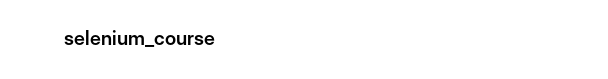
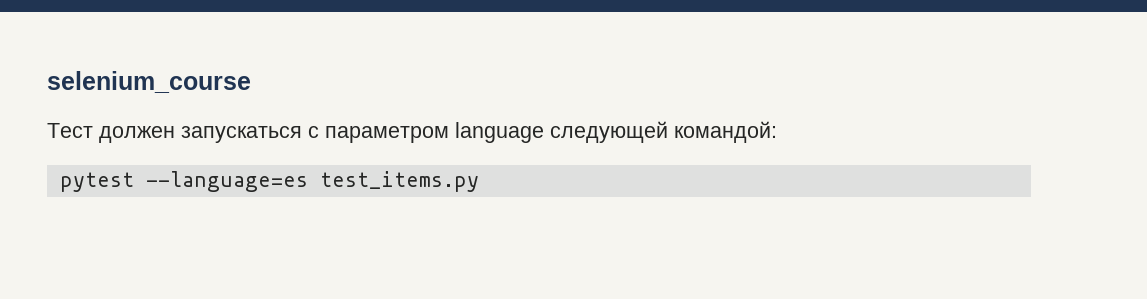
+ Тест должен запускаться с параметром language следующей командой:
+ pytest --language=es test_items.py

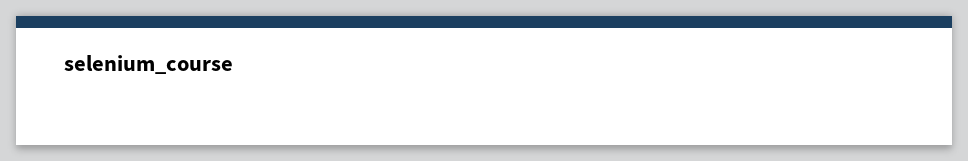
- Тест должен запускаться с параметром language следующей командой:
- pytest --language=es test_items.py

